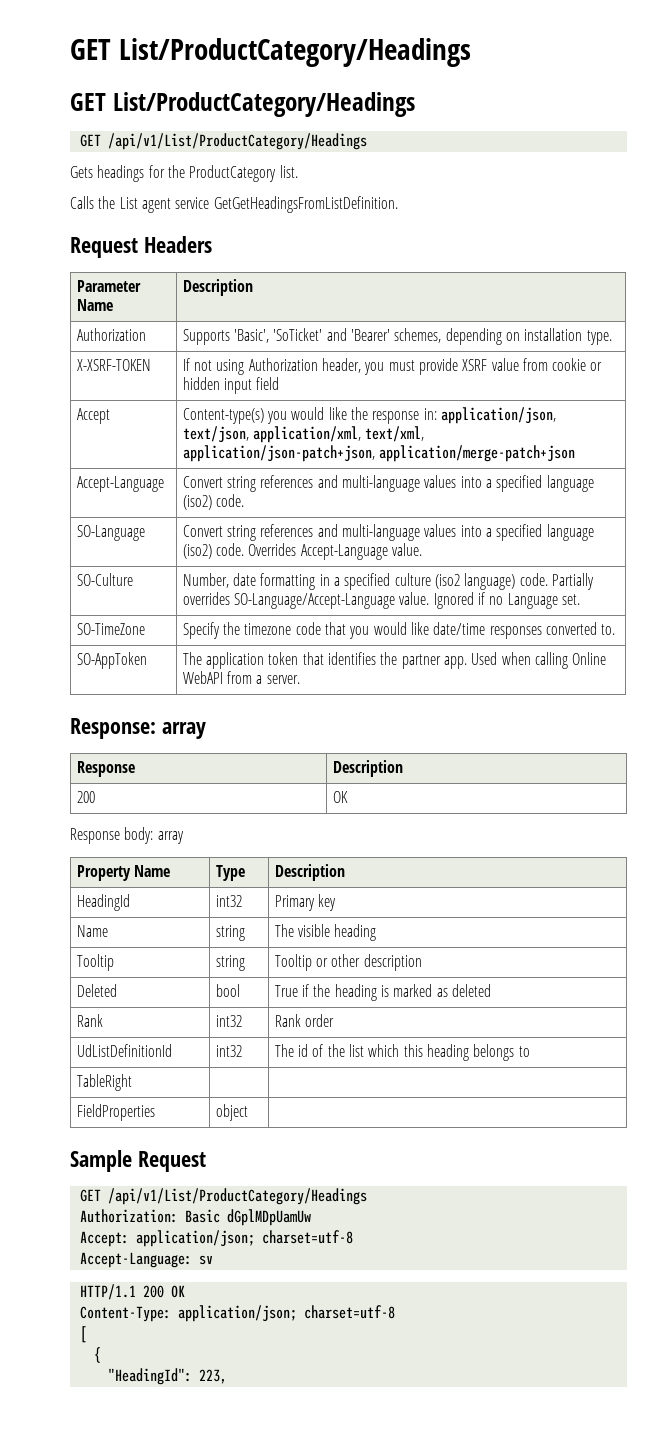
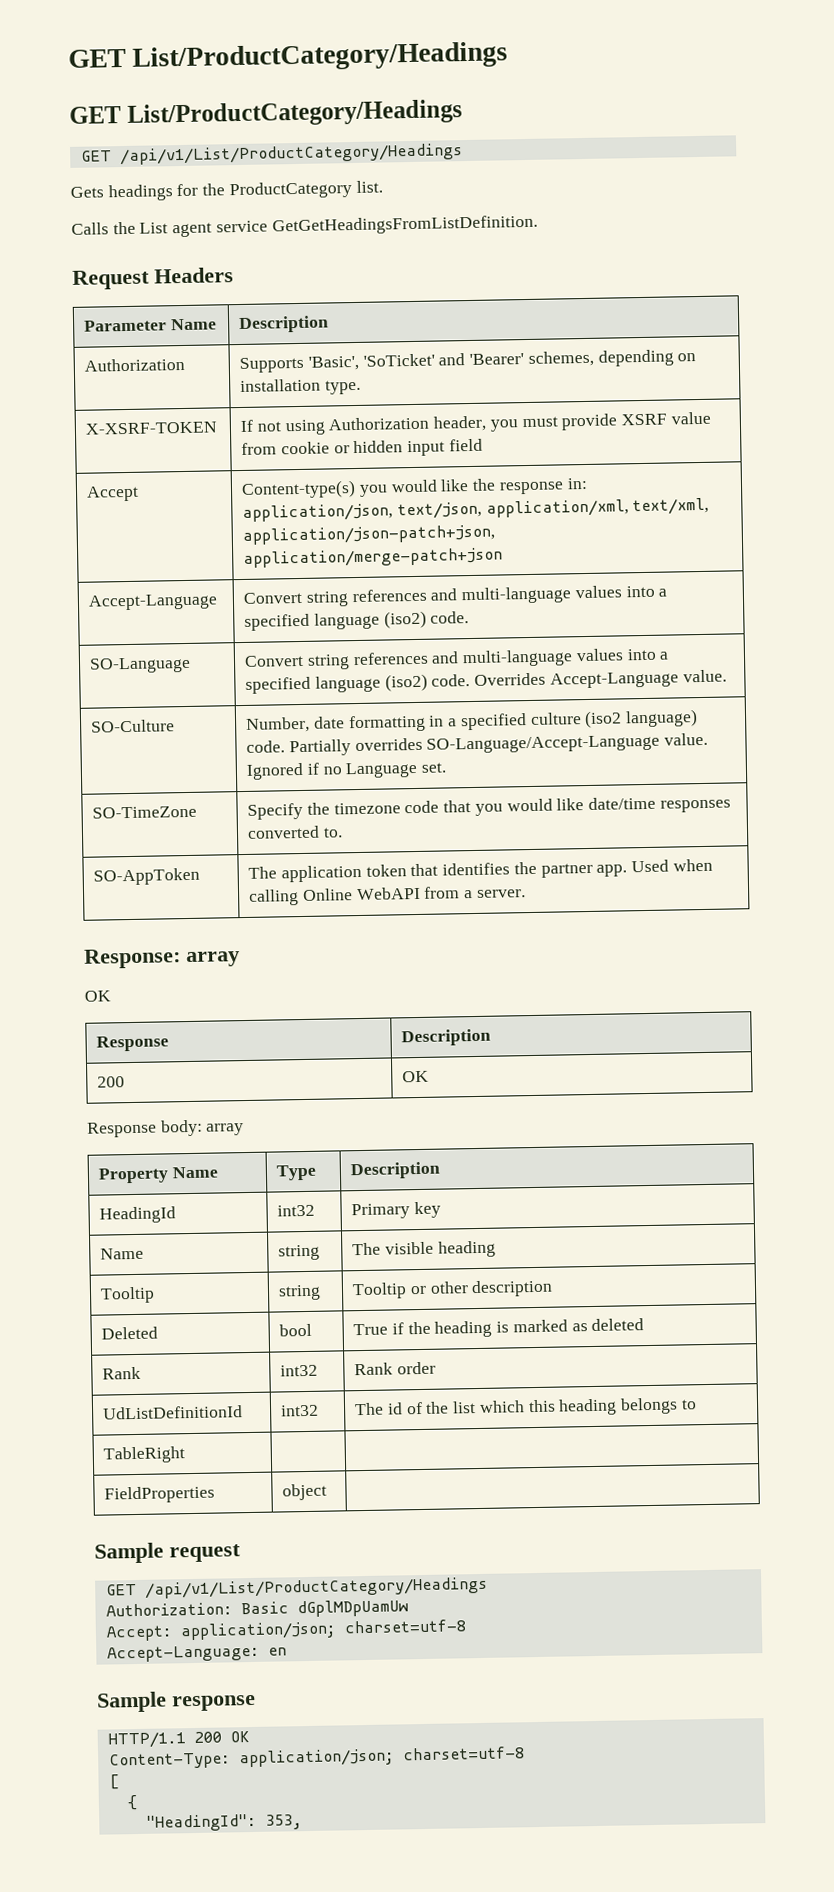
  Response: array
+ OK
- Sample Request
+ Sample request
- Accept-Language: sv
+ Accept-Language: en
+ Sample response
- "HeadingId": 223,
+ "HeadingId": 353,

